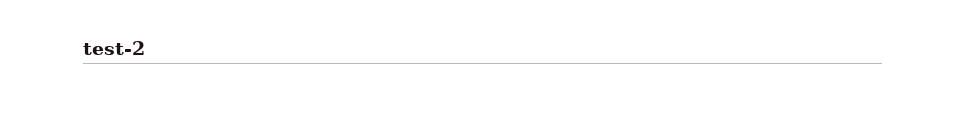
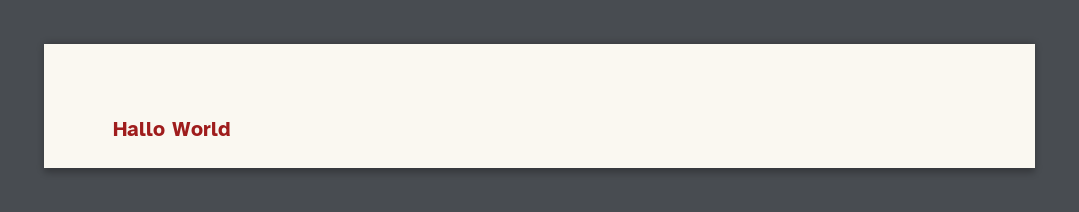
- test-2
+ Hallo World

